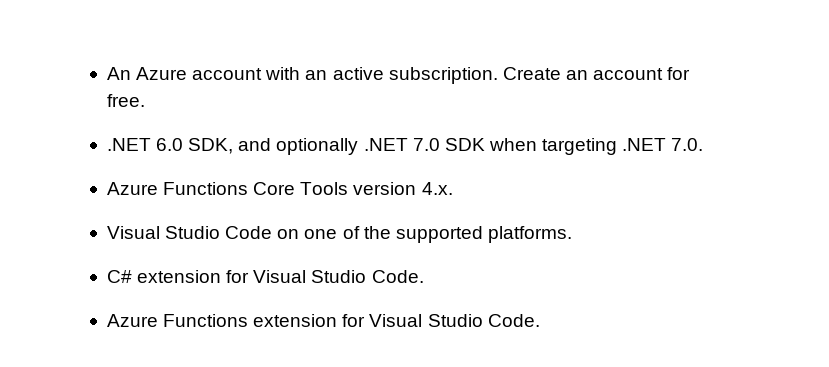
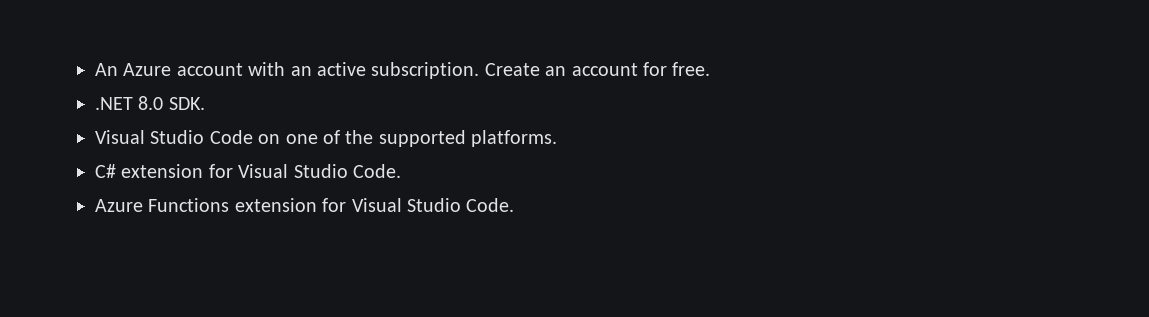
- .NET 6.0 SDK, and optionally .NET 7.0 SDK when targeting .NET 7.0.
- Azure Functions Core Tools version 4.x.
+ .NET 8.0 SDK.

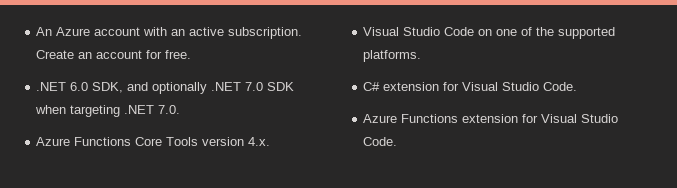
- .NET 8.0 SDK.
+ .NET 6.0 SDK, and optionally .NET 7.0 SDK when targeting .NET 7.0.
+ Azure Functions Core Tools version 4.x.

